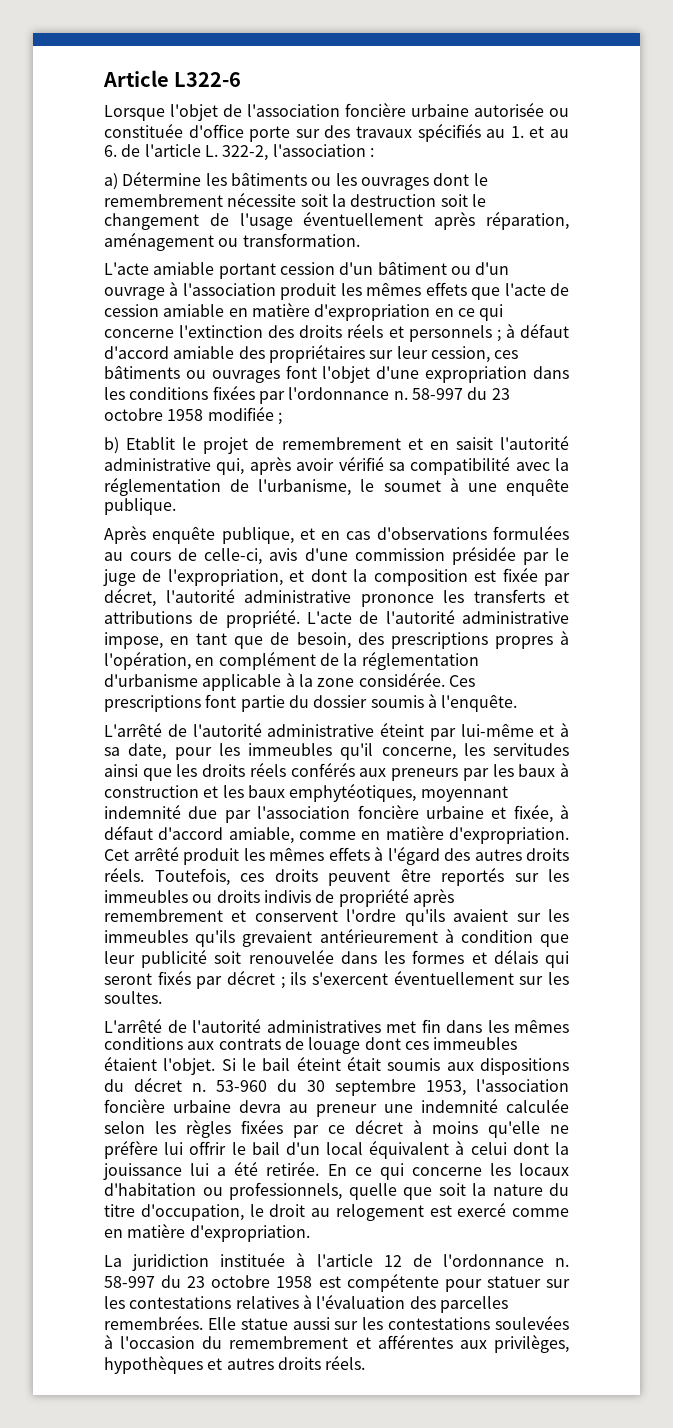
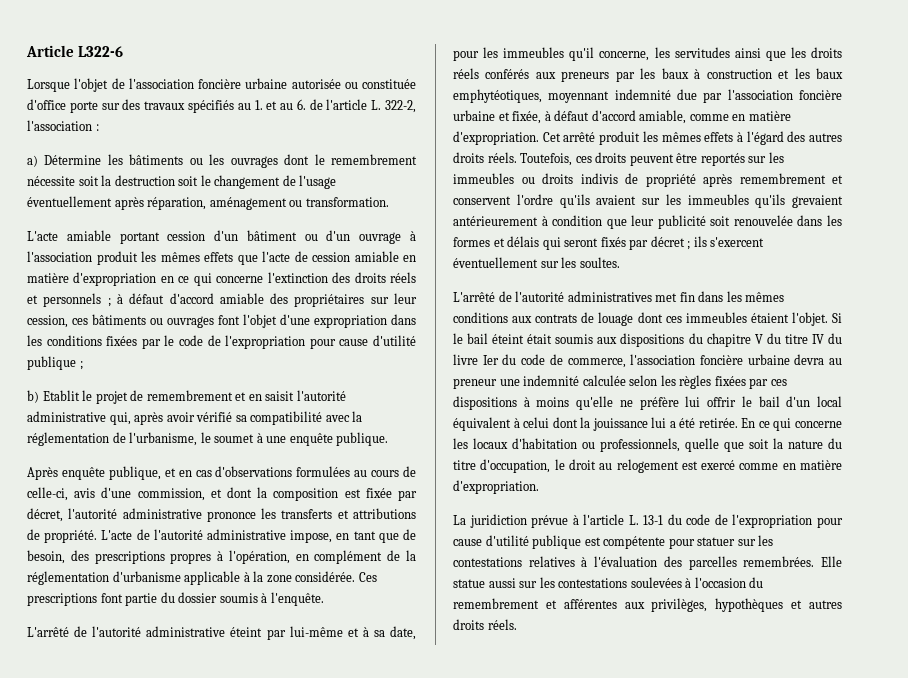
- L'acte amiable portant cession d'un bâtiment ou d'un ouvrage à l'association produit les mêmes effets que l'acte de cession amiable en matière d'expropriation en ce qui concerne l'extinction des droits réels et personnels ; à défaut d'accord amiable des propriétaires sur leur cession, ces bâtiments ou ouvrages font l'objet d'une expropriation dans les conditions fixées par l'ordonnance n. 58-997 du 23 octobre 1958 modifiée ;
+ L'acte amiable portant cession d'un bâtiment ou d'un ouvrage à l'association produit les mêmes effets que l'acte de cession amiable en matière d'expropriation en ce qui concerne l'extinction des droits réels et personnels ; à défaut d'accord amiable des propriétaires sur leur cession, ces bâtiments ou ouvrages font l'objet d'une expropriation dans les conditions fixées par le code de l'expropriation pour cause d'utilité publique ;
- Après enquête publique, et en cas d'observations formulées au cours de celle-ci, avis d'une commission présidée par le juge de l'expropriation, et dont la composition est fixée par décret, l'autorité administrative prononce les transferts et attributions de propriété.
+ Après enquête publique, et en cas d'observations formulées au cours de celle-ci, avis d'une commission, et dont la composition est fixée par décret, l'autorité administrative prononce les transferts et attributions de propriété.
- Si le bail éteint était soumis aux dispositions du décret n. 53-960 du 30 septembre 1953, l'association foncière urbaine devra au preneur une indemnité calculée selon les règles fixées par ce décret à moins qu'elle ne préfère lui offrir le bail d'un local équivalent à celui dont la jouissance lui a été retirée.
+ Si le bail éteint était soumis aux dispositions du chapitre V du titre IV du livre Ier du code de commerce, l'association foncière urbaine devra au preneur une indemnité calculée selon les règles fixées par ces dispositions à moins qu'elle ne préfère lui offrir le bail d'un local équivalent à celui dont la jouissance lui a été retirée.
- La juridiction instituée à l'article 12 de l'ordonnance n. 58-997 du 23 octobre 1958 est compétente pour statuer sur les contestations relatives à l'évaluation des parcelles remembrées.
+ La juridiction prévue à l'article L. 13-1 du code de l'expropriation pour cause d'utilité publique est compétente pour statuer sur les contestations relatives à l'évaluation des parcelles remembrées.

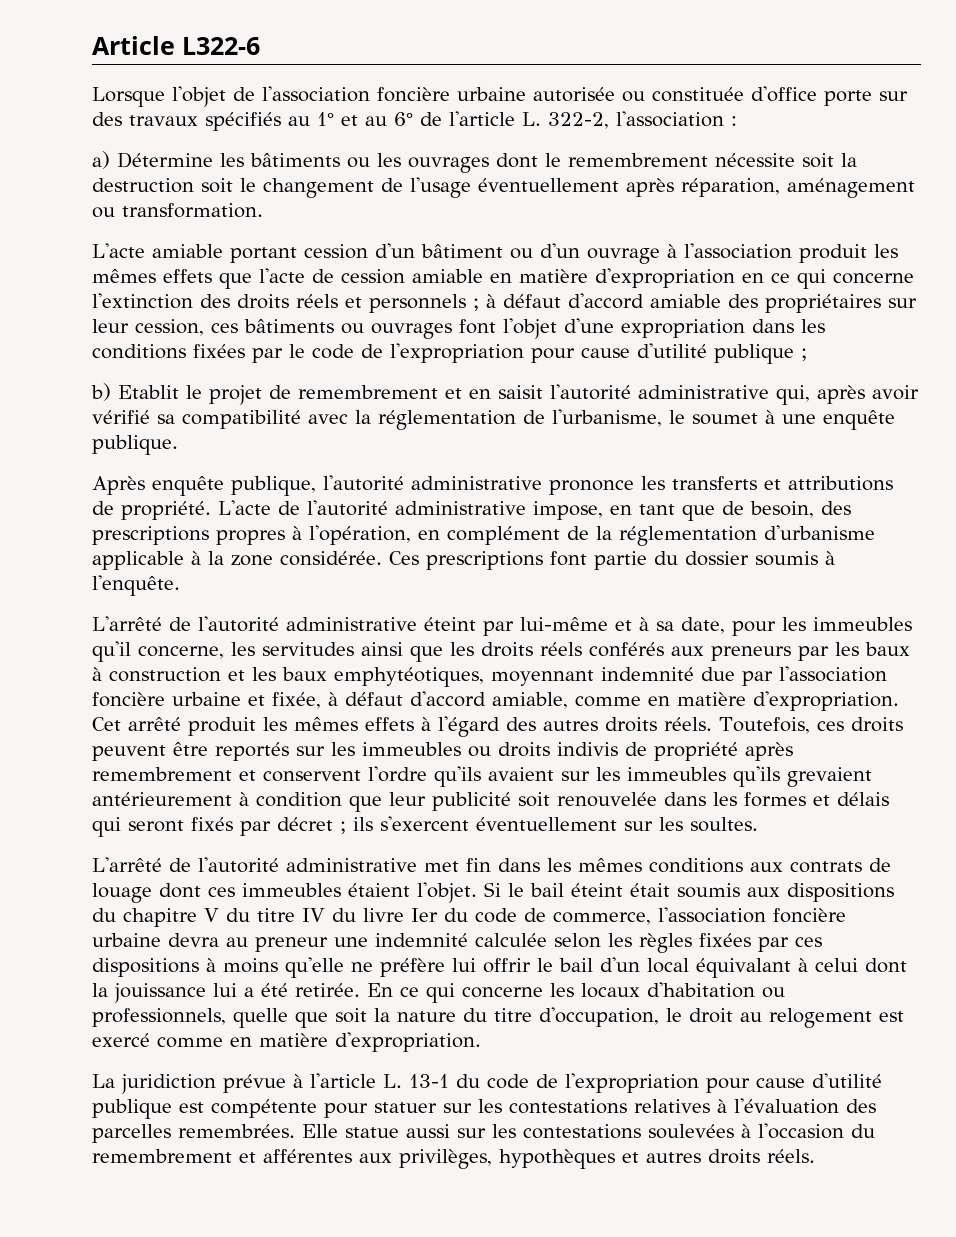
- Lorsque l'objet de l'association foncière urbaine autorisée ou constituée d'office porte sur des travaux spécifiés au 1. et au 6. de l'article L. 322-2, l'association :
+ Lorsque l'objet de l'association foncière urbaine autorisée ou constituée d'office porte sur des travaux spécifiés au 1° et au 6° de l'article L. 322-2, l'association :
- Après enquête publique, et en cas d'observations formulées au cours de celle-ci, avis d'une commission, et dont la composition est fixée par décret, l'autorité administrative prononce les transferts et attributions de propriété.
+ Après enquête publique, l'autorité administrative prononce les transferts et attributions de propriété.
- L'arrêté de l'autorité administratives met fin dans les mêmes conditions aux contrats de louage dont ces immeubles étaient l'objet.
+ L'arrêté de l'autorité administrative met fin dans les mêmes conditions aux contrats de louage dont ces immeubles étaient l'objet.
- Si le bail éteint était soumis aux dispositions du chapitre V du titre IV du livre Ier du code de commerce, l'association foncière urbaine devra au preneur une indemnité calculée selon les règles fixées par ces dispositions à moins qu'elle ne préfère lui offrir le bail d'un local équivalent à celui dont la jouissance lui a été retirée.
+ Si le bail éteint était soumis aux dispositions du chapitre V du titre IV du livre Ier du code de commerce, l'association foncière urbaine devra au preneur une indemnité calculée selon les règles fixées par ces dispositions à moins qu'elle ne préfère lui offrir le bail d'un local équivalant à celui dont la jouissance lui a été retirée.

